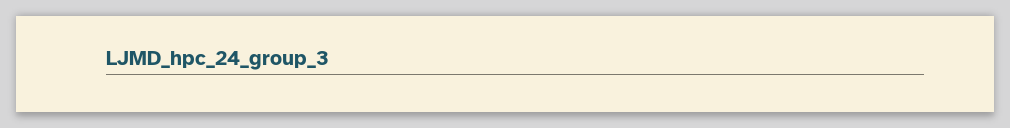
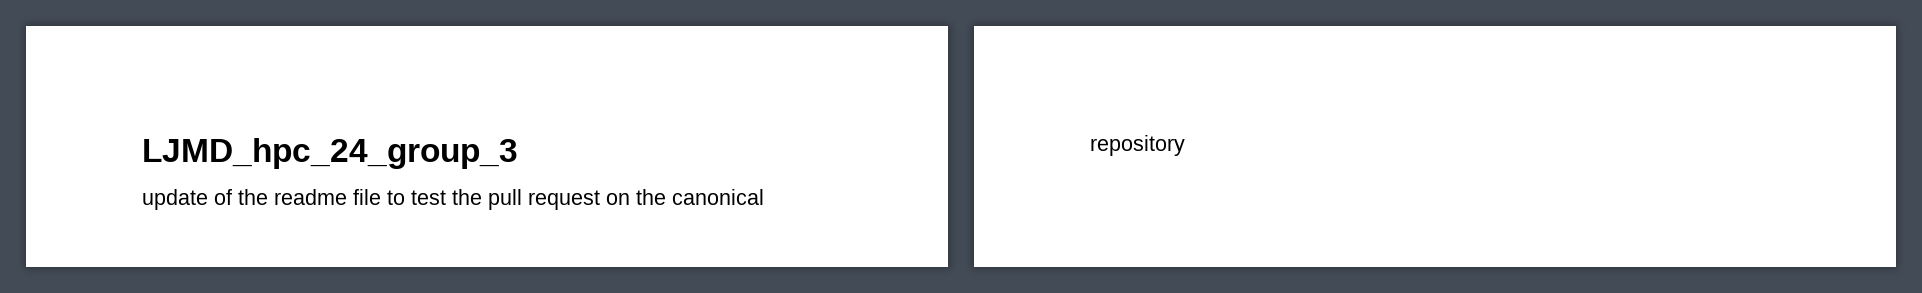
+ update of the readme file to test the pull request on the canonical repository

